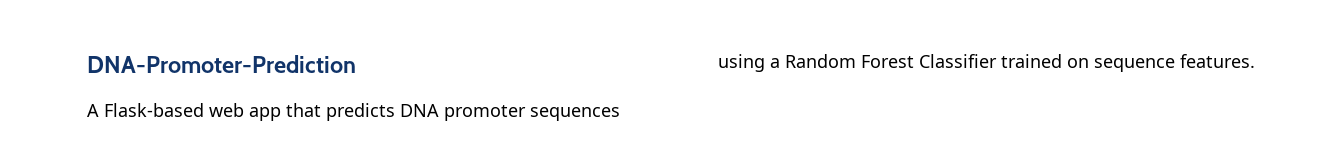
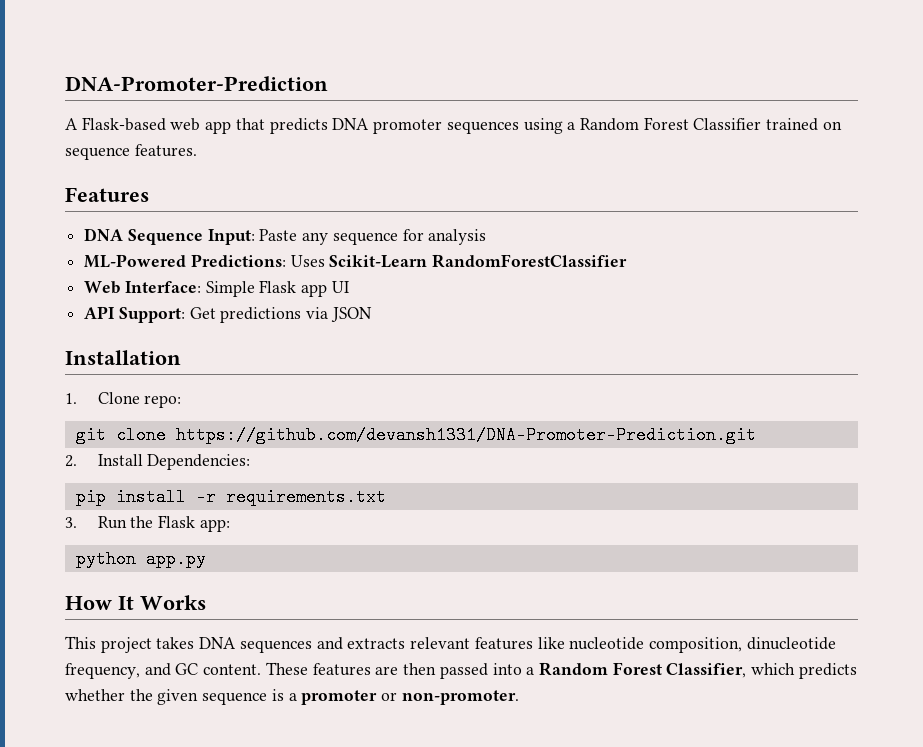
+ Features
+ DNA Sequence Input: Paste any sequence for analysis
+ ML-Powered Predictions: Uses Scikit-Learn RandomForestClassifier
+ Web Interface: Simple Flask app UI
+ API Support: Get predictions via JSON
+ Installation
+ 1. Clone repo:
+ git clone https://github.com/devansh1331/DNA-Promoter-Prediction.git
+ 2. Install Dependencies:
+ pip install -r requirements.txt
+ 3. Run the Flask app:
+ python app.py
+ How It Works
+ This project takes DNA sequences and extracts relevant features like nucleotide composition, dinucleotide frequency, and GC content. These features are then passed into a Random Forest Classifier, which predicts whether the given sequence is a promoter or non-promoter.

